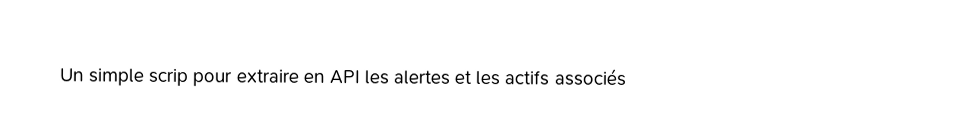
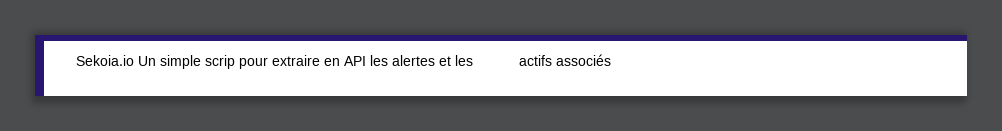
- Un simple scrip pour extraire en API les alertes et les actifs associés
+ Sekoia.io Un simple scrip pour extraire en API les alertes et les actifs associés

